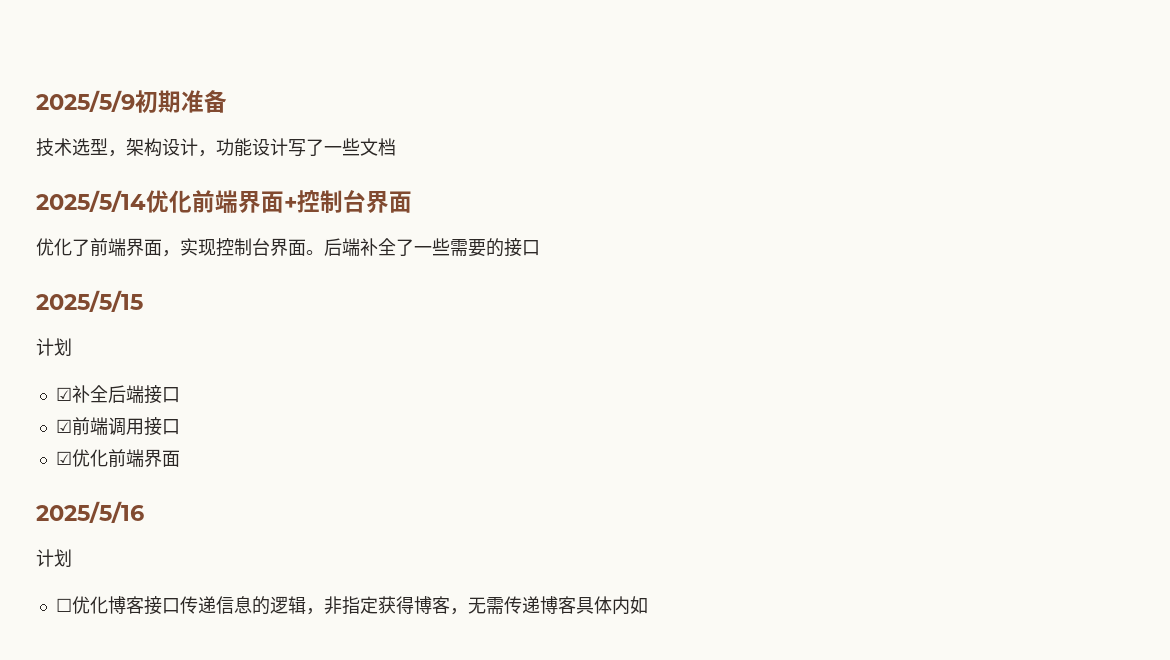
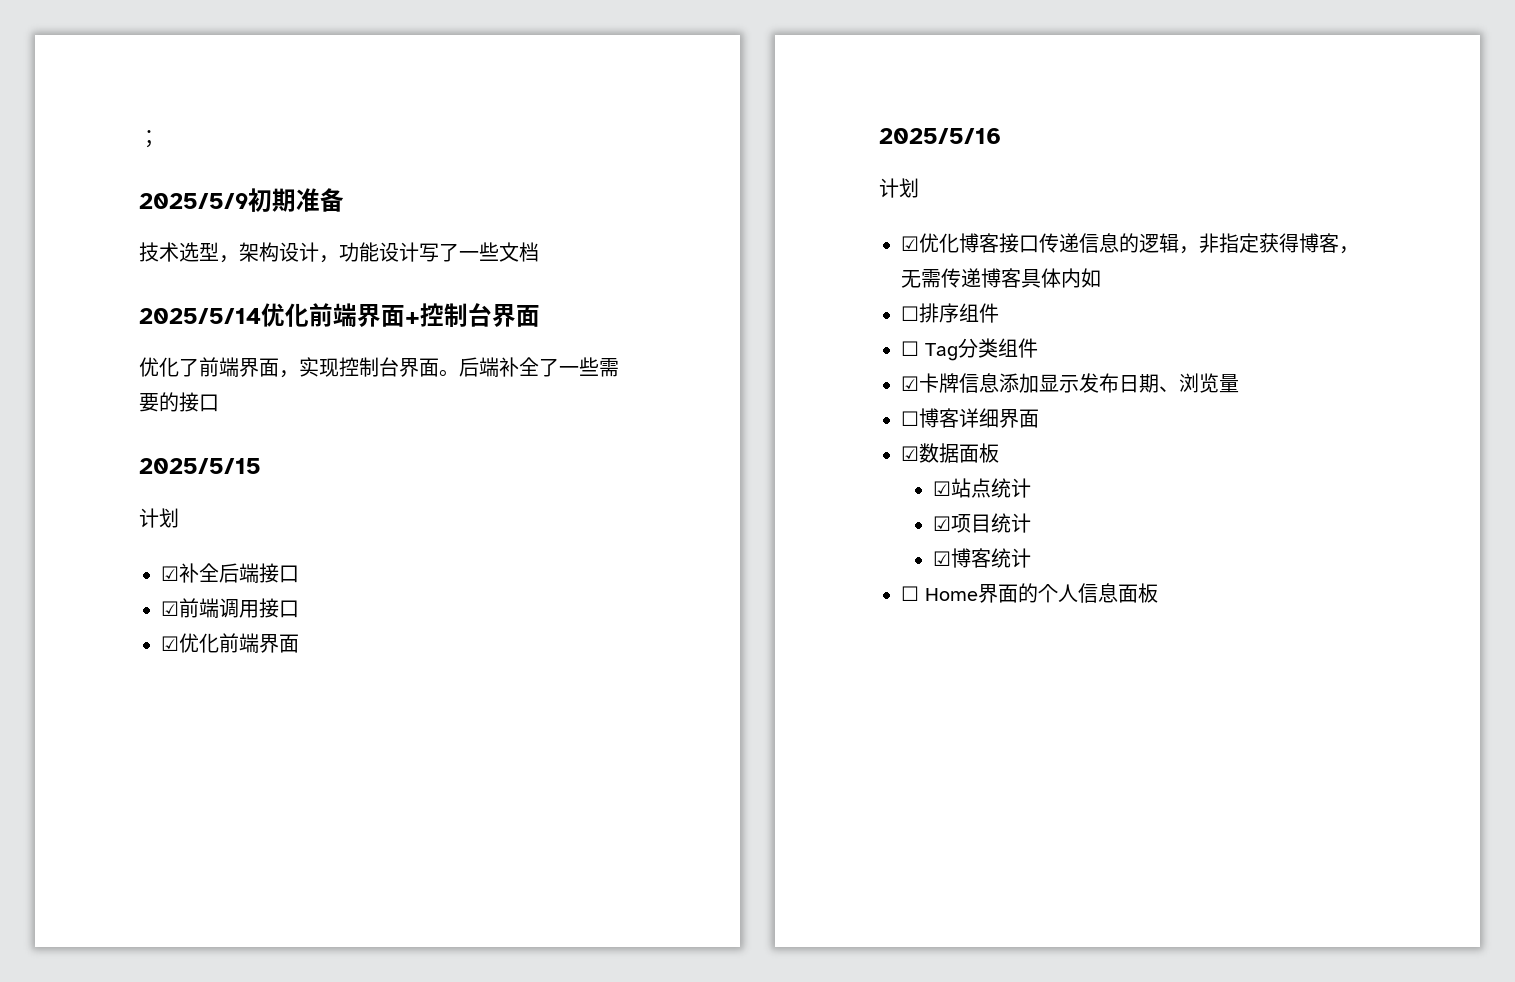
+ ；
- ☐优化博客接口传递信息的逻辑，非指定获得博客，无需传递博客具体内如
+ ☑优化博客接口传递信息的逻辑，非指定获得博客，无需传递博客具体内如
+ ☐排序组件
+ ☐ Tag分类组件
+ ☑卡牌信息添加显示发布日期、浏览量
+ ☐博客详细界面
+ ☑数据面板
+ ☑站点统计
+ ☑项目统计
+ ☑博客统计
+ ☐ Home界面的个人信息面板

